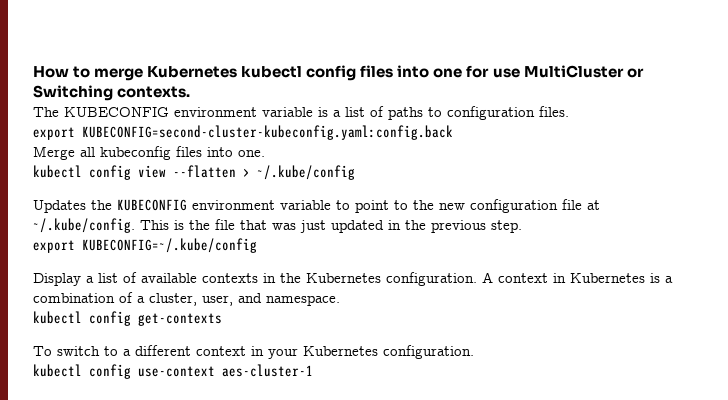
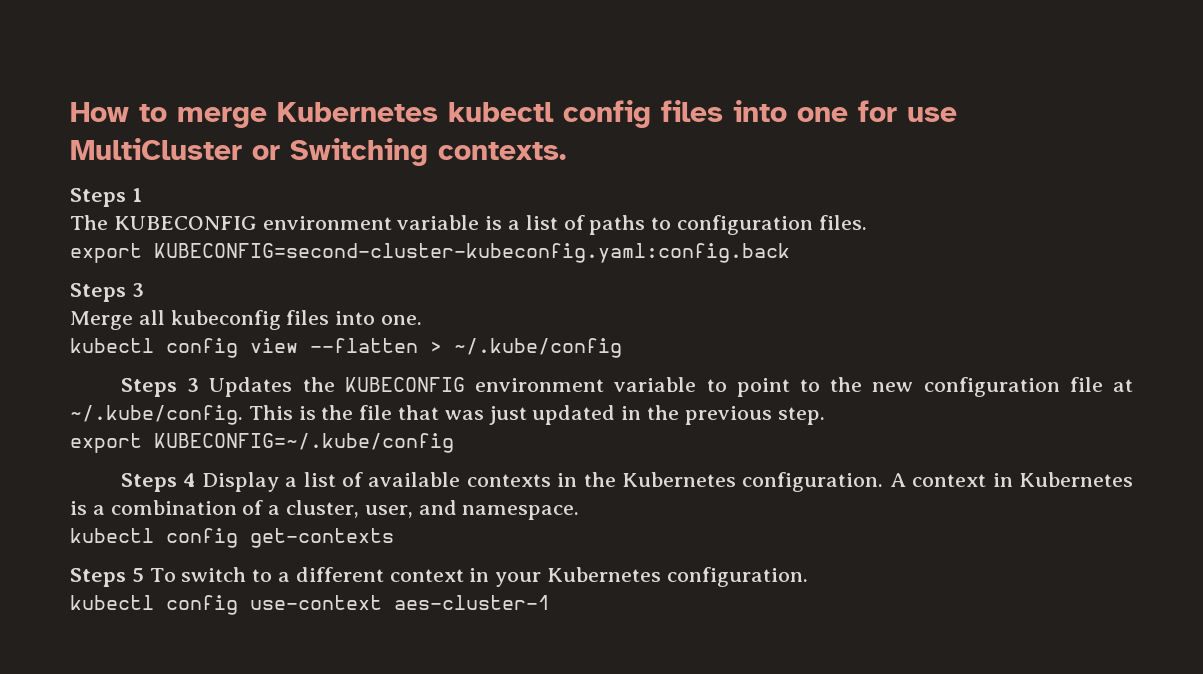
+ Steps 1
  export KUBECONFIG=second-cluster-kubeconfig.yaml:config.back
+ Steps 3
- Updates the KUBECONFIG environment variable to point to the new configuration file at ~/.kube/config. This is the file that was just updated in the previous step.
+ Steps 3 Updates the KUBECONFIG environment variable to point to the new configuration file at ~/.kube/config. This is the file that was just updated in the previous step.
- Display a list of available contexts in the Kubernetes configuration.
+ Steps 4 Display a list of available contexts in the Kubernetes configuration.
- To switch to a different context in your Kubernetes configuration.
+ Steps 5 To switch to a different context in your Kubernetes configuration.

